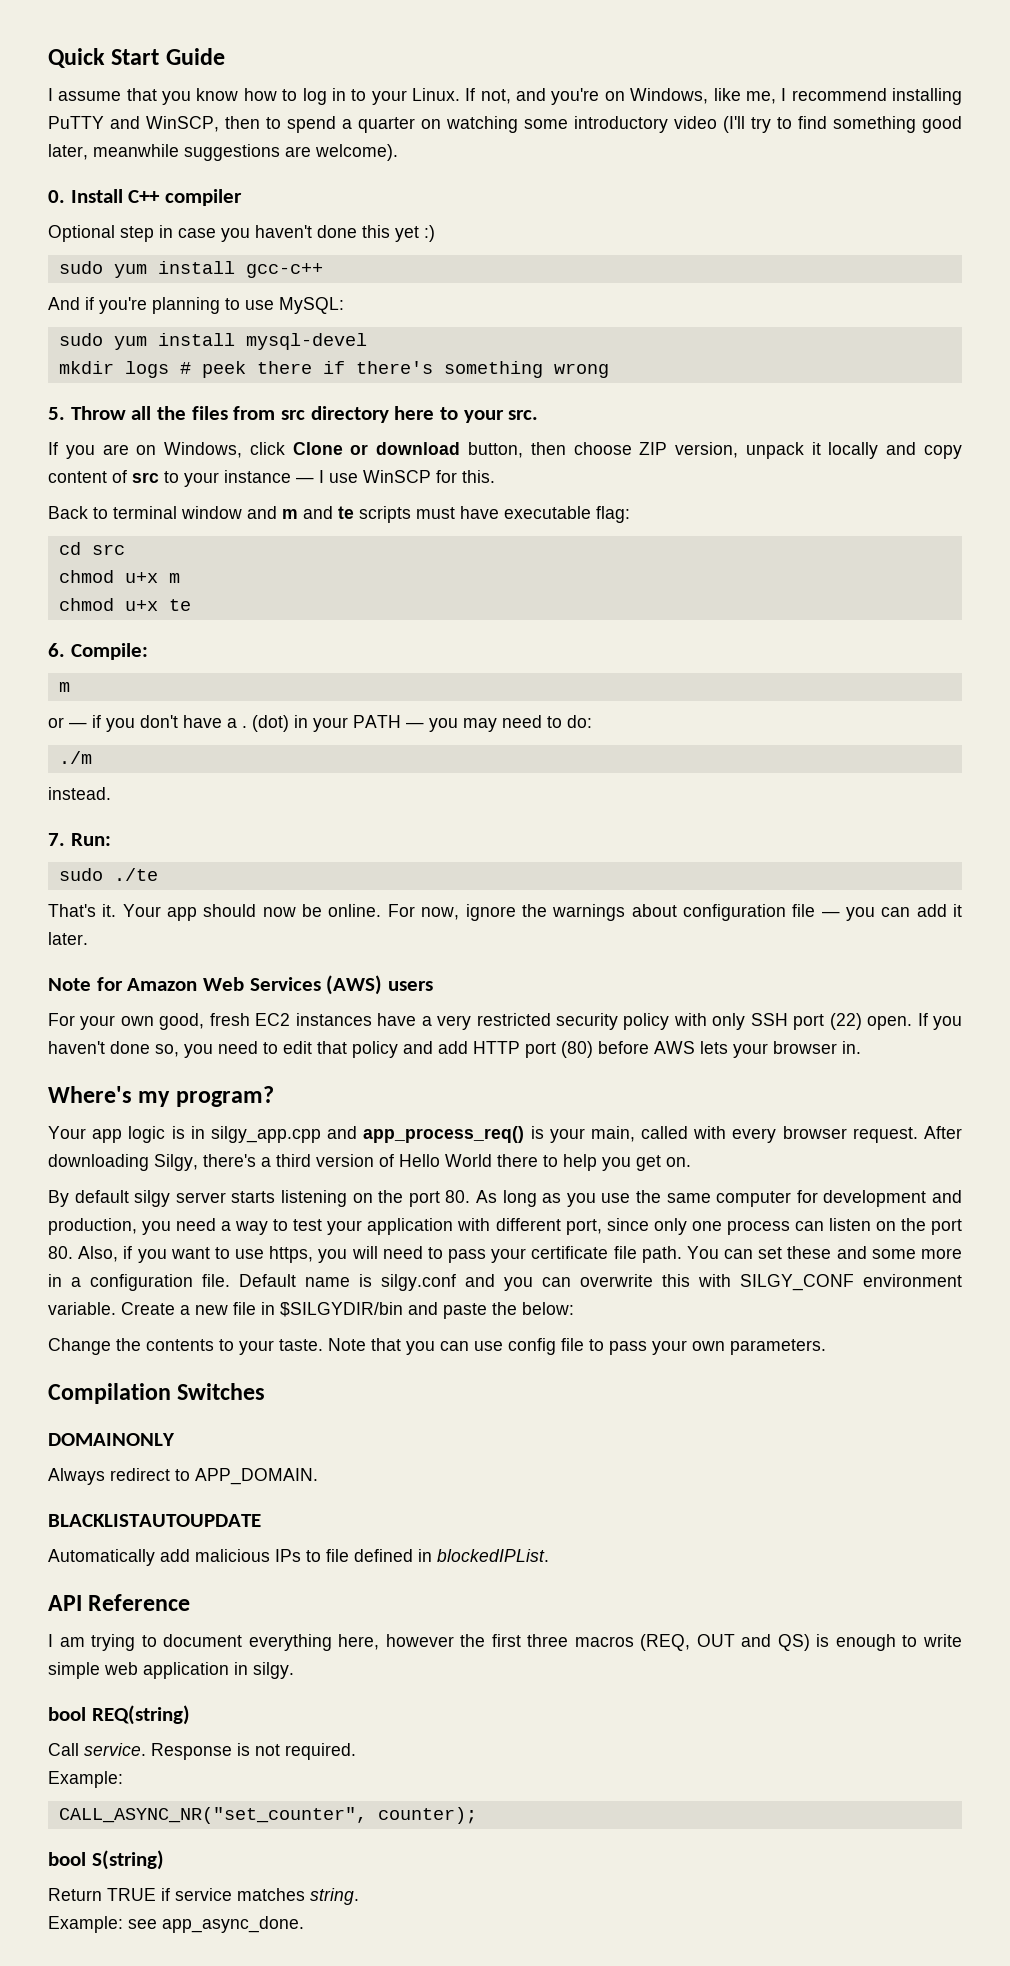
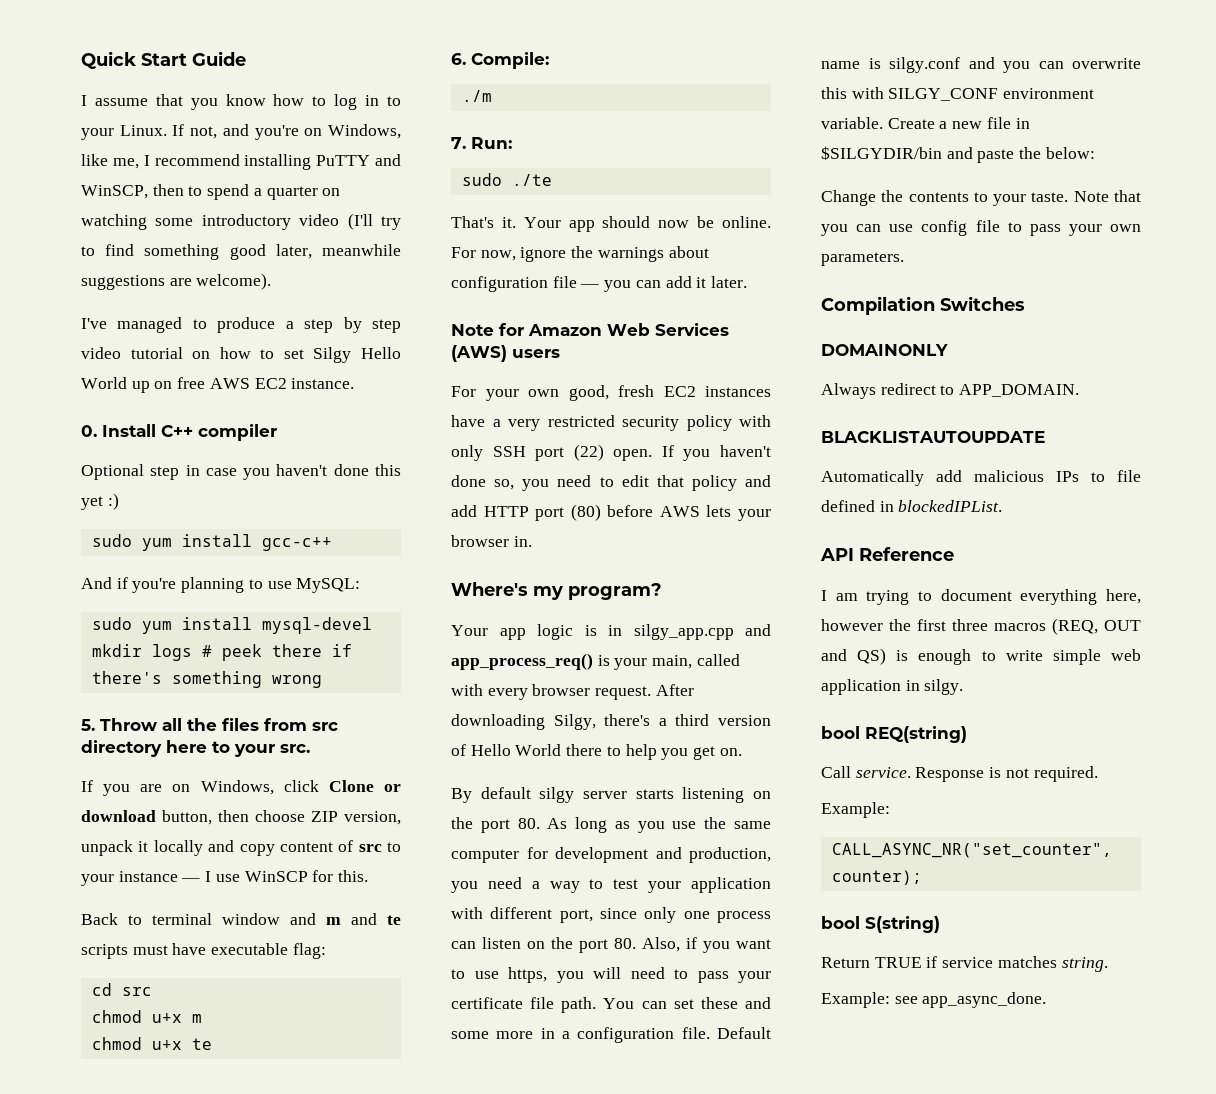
+ I've managed to produce a step by step video tutorial on how to set Silgy Hello World up on free AWS EC2 instance.
  6. Compile:
- m
- or — if you don't have a . (dot) in your PATH — you may need to do:
- instead.

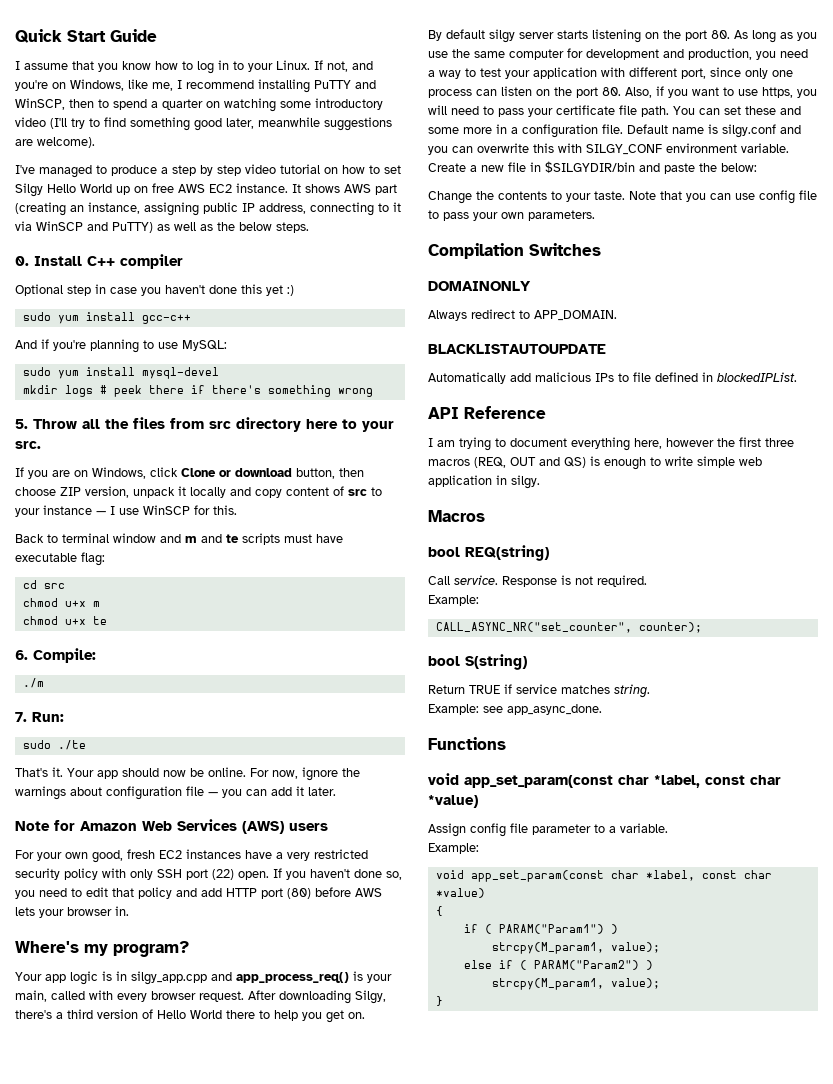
+ It shows AWS part (creating an instance, assigning public IP address, connecting to it via WinSCP and PuTTY) as well as the below steps.
+ Macros
+ Functions
+ void app_set_param(const char *label, const char *value)
+ Assign config file parameter to a variable.
+ Example:
+ void app_set_param(const char *label, const char *value)
+ {
+ if ( PARAM("Param1") )
+ strcpy(M_param1, value);
+ else if ( PARAM("Param2") )
+ strcpy(M_param1, value);
+ }

